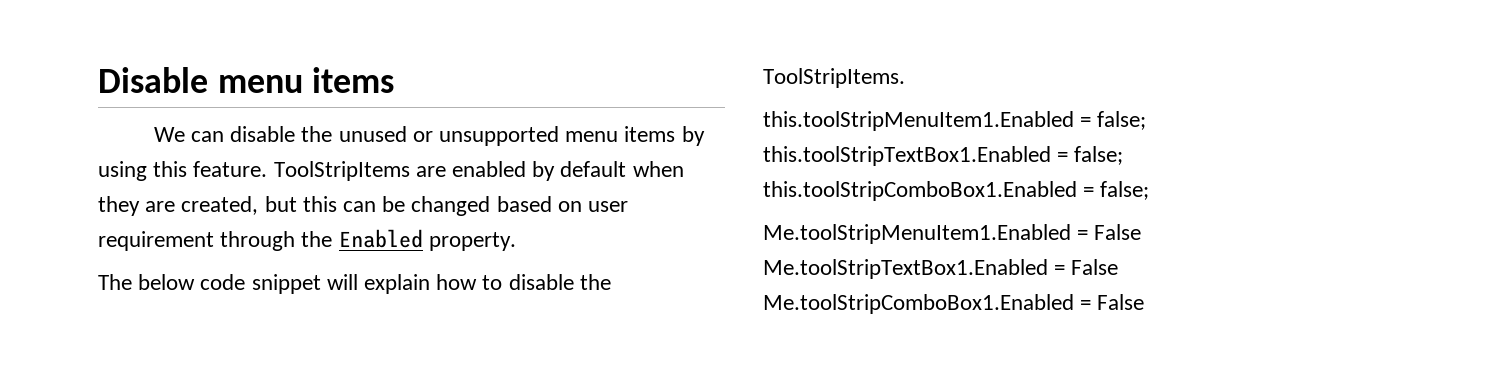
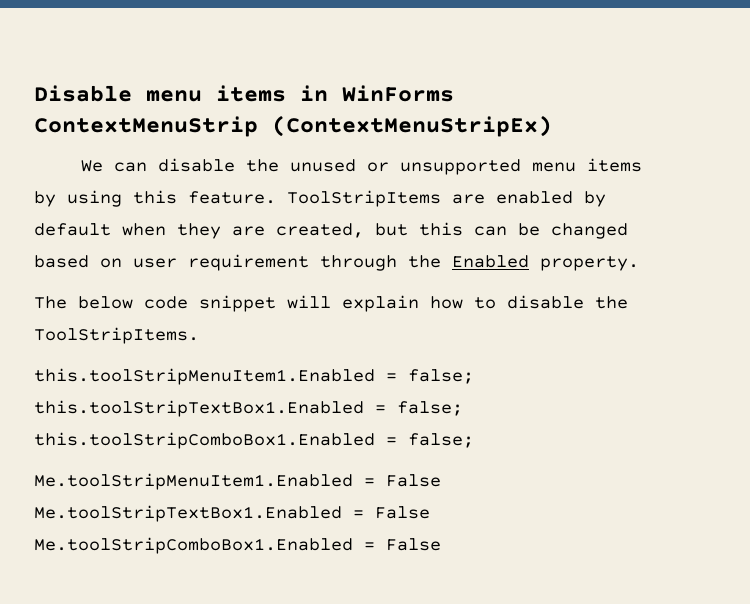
- Disable menu items
+ Disable menu items in WinForms ContextMenuStrip (ContextMenuStripEx)

